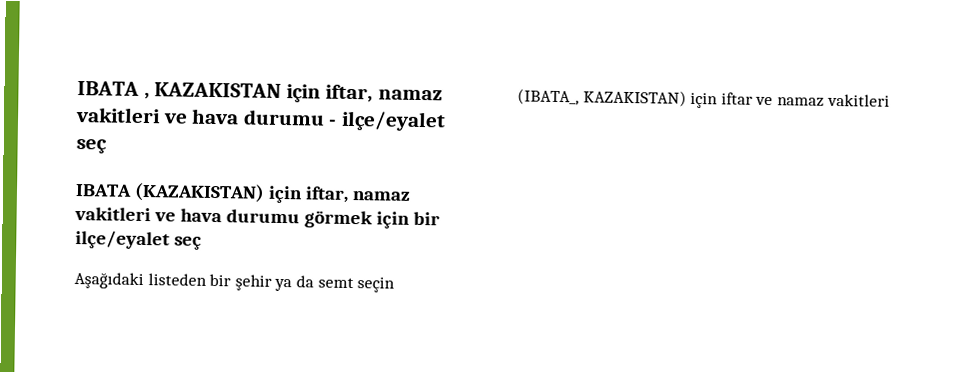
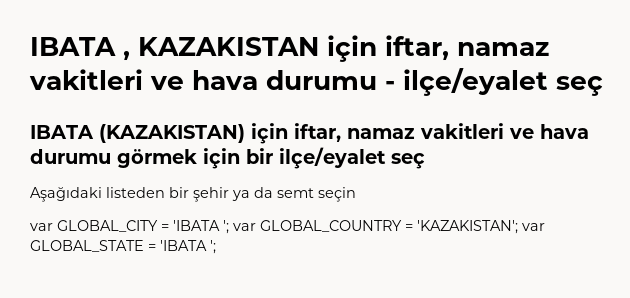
- (IBATA_, KAZAKISTAN) için iftar ve namaz vakitleri
+ var GLOBAL_CITY = 'IBATA '; var GLOBAL_COUNTRY = 'KAZAKISTAN'; var GLOBAL_STATE = 'IBATA ';

